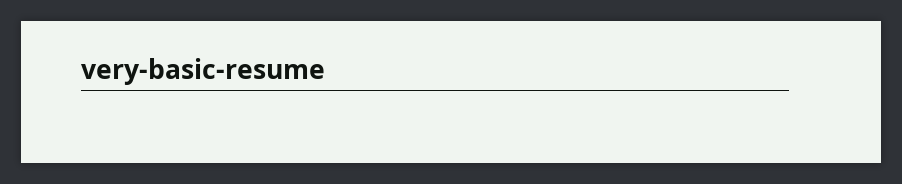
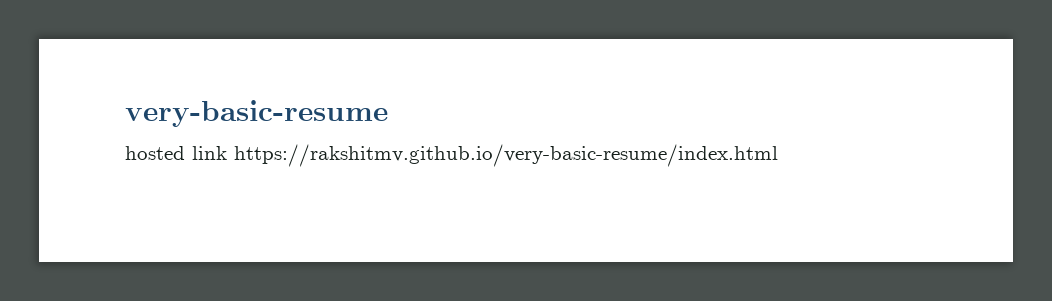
+ hosted link https://rakshitmv.github.io/very-basic-resume/index.html

